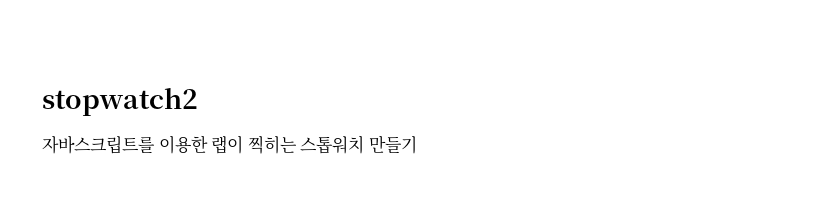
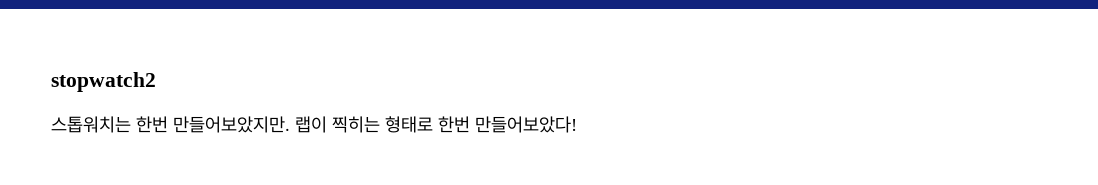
- 자바스크립트를 이용한 랩이 찍히는 스톱워치 만들기
+ 스톱워치는 한번 만들어보았지만. 랩이 찍히는 형태로 한번 만들어보았다!

